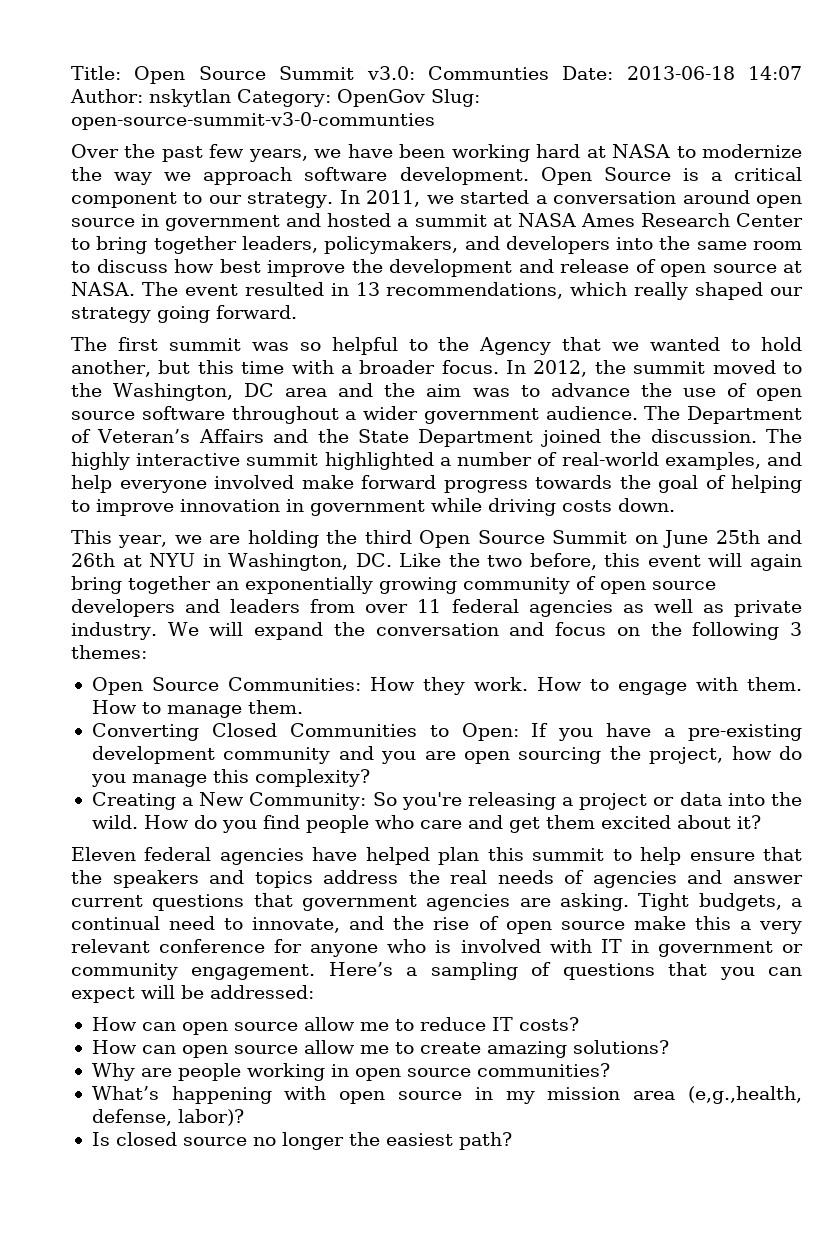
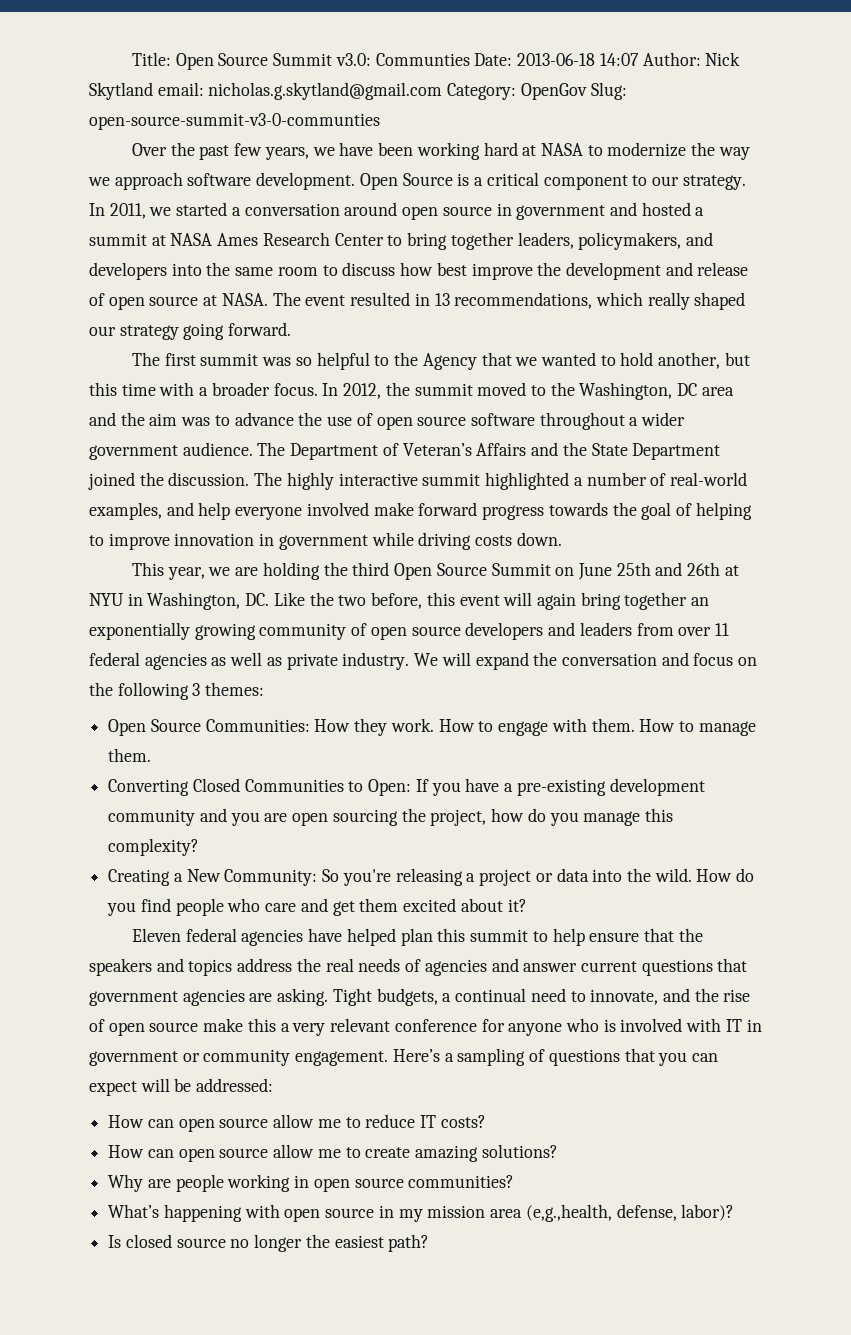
- Title: Open Source Summit v3.0: Communties Date: 2013-06-18 14:07 Author: nskytlan Category: OpenGov Slug: open-source-summit-v3-0-communties
+ Title: Open Source Summit v3.0: Communties Date: 2013-06-18 14:07 Author: Nick Skytland email: nicholas.g.skytland@gmail.com Category: OpenGov Slug: open-source-summit-v3-0-communties

